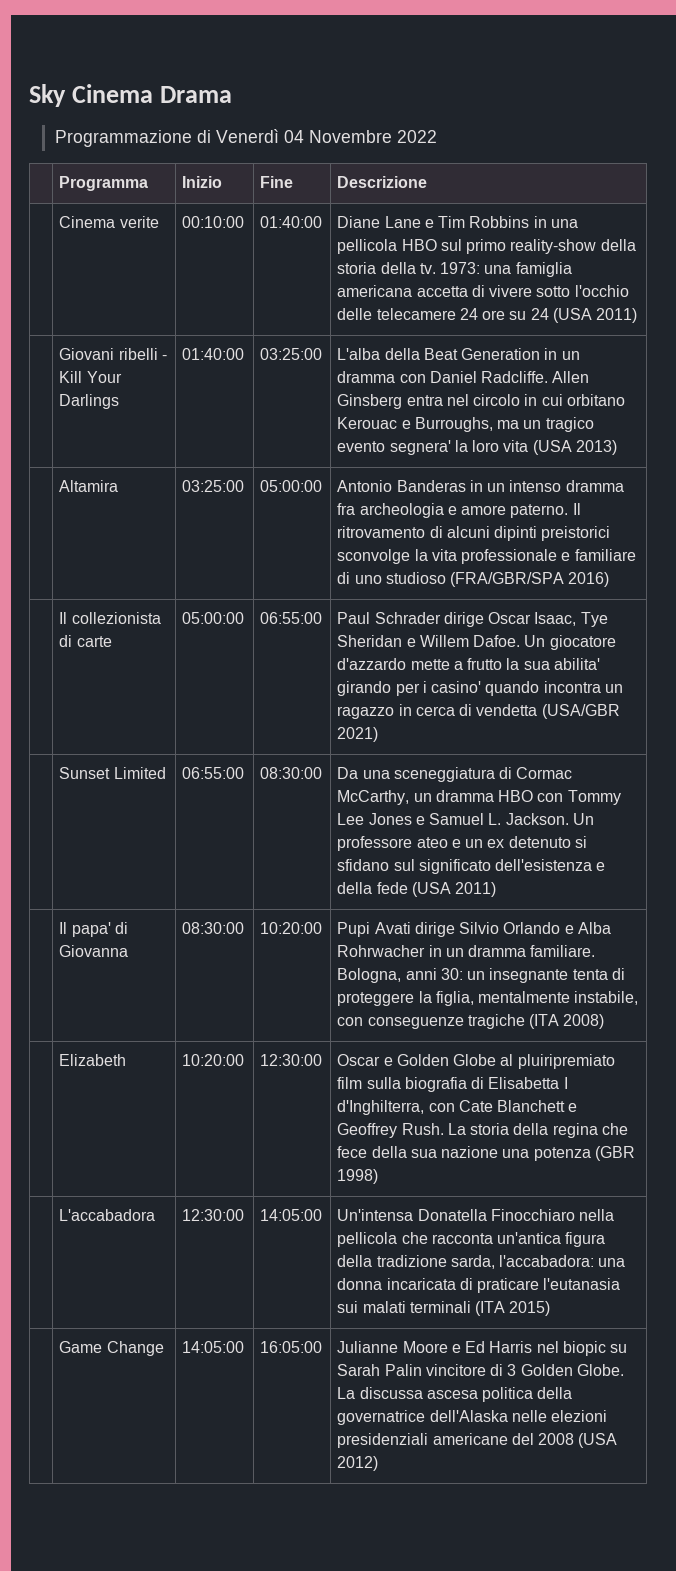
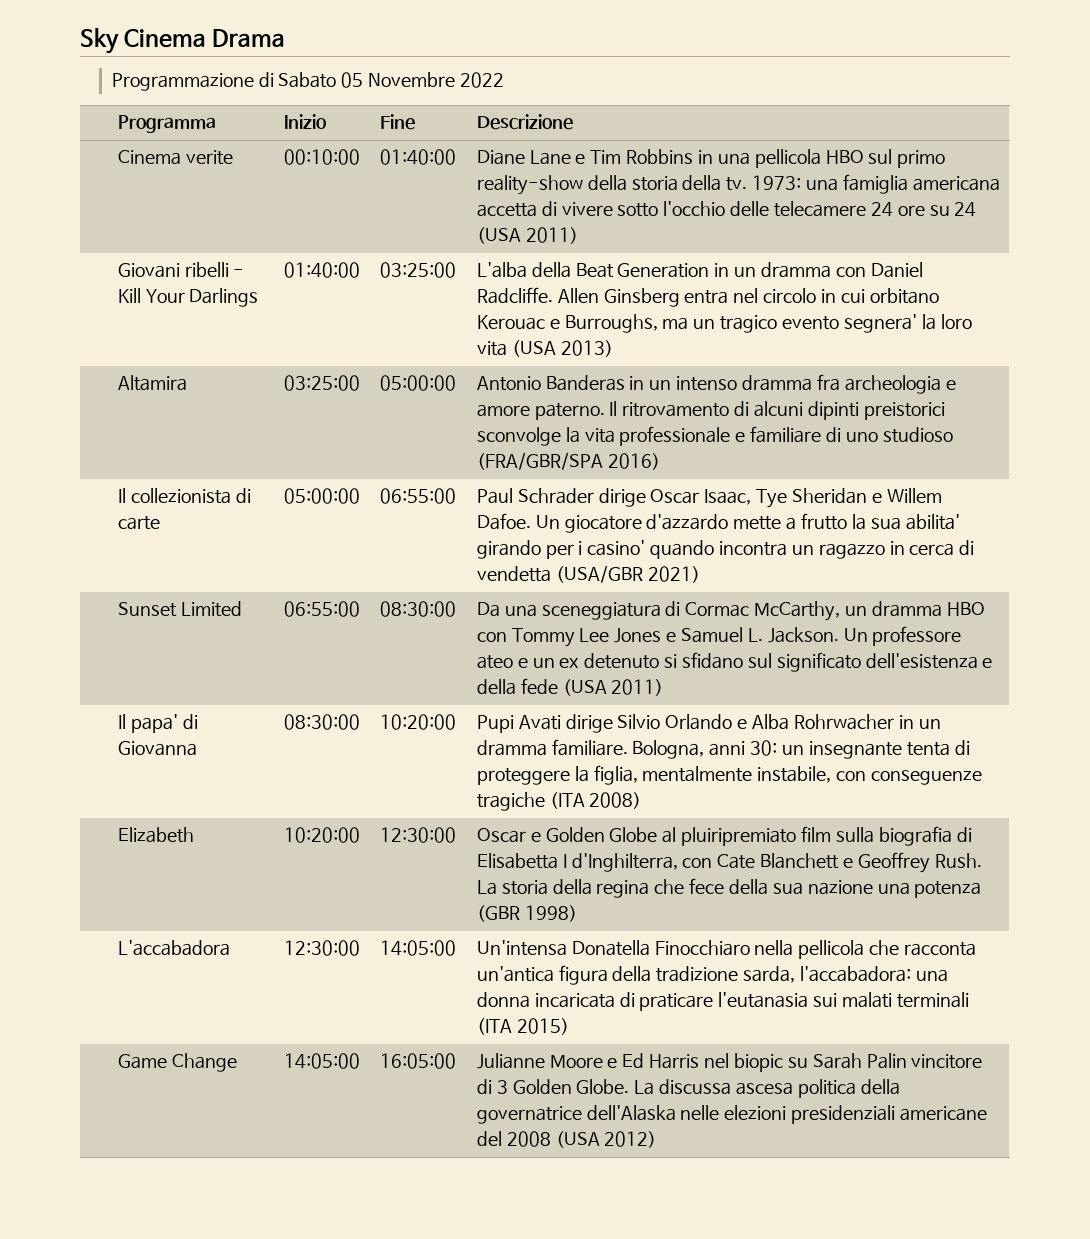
- Programmazione di Venerdì 04 Novembre 2022
+ Programmazione di Sabato 05 Novembre 2022

